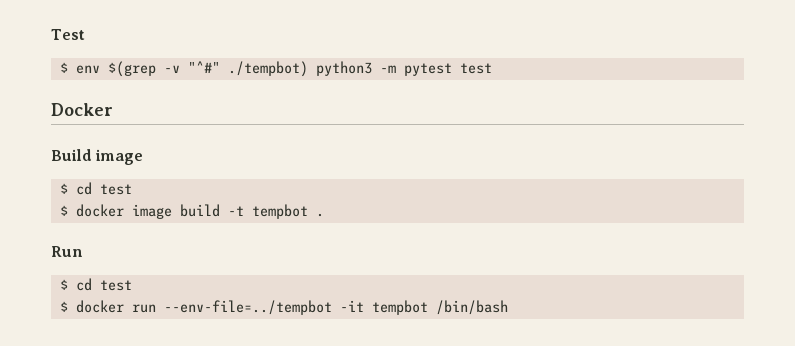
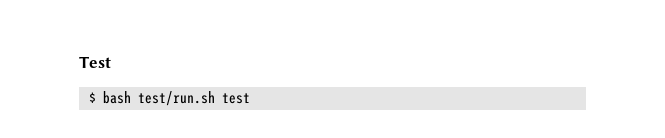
- $ env $(grep -v "^#" ./tempbot) python3 -m pytest test
- Docker
- Build image
- $ cd test
- $ docker image build -t tempbot .
- Run
- $ cd test
- $ docker run --env-file=../tempbot -it tempbot /bin/bash
+ $ bash test/run.sh test

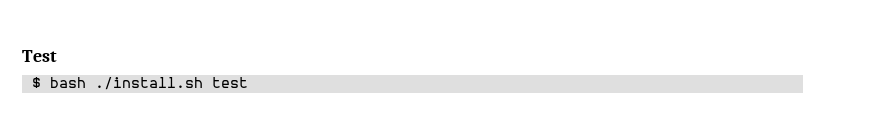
- $ bash test/run.sh test
+ $ bash ./install.sh test

